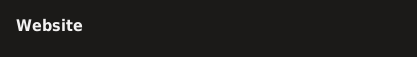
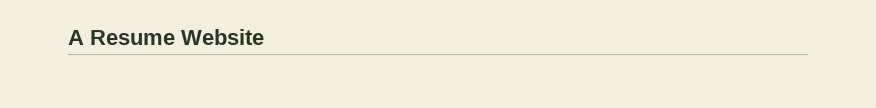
- Website
+ A Resume Website

